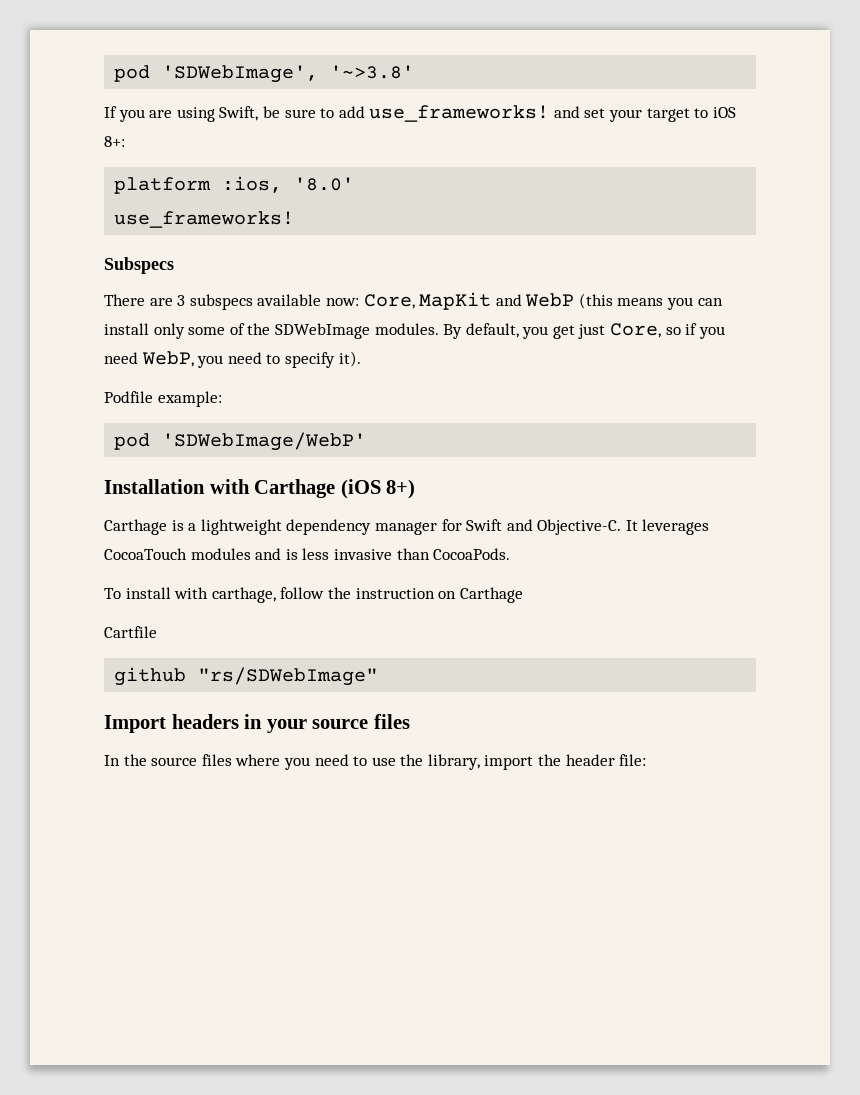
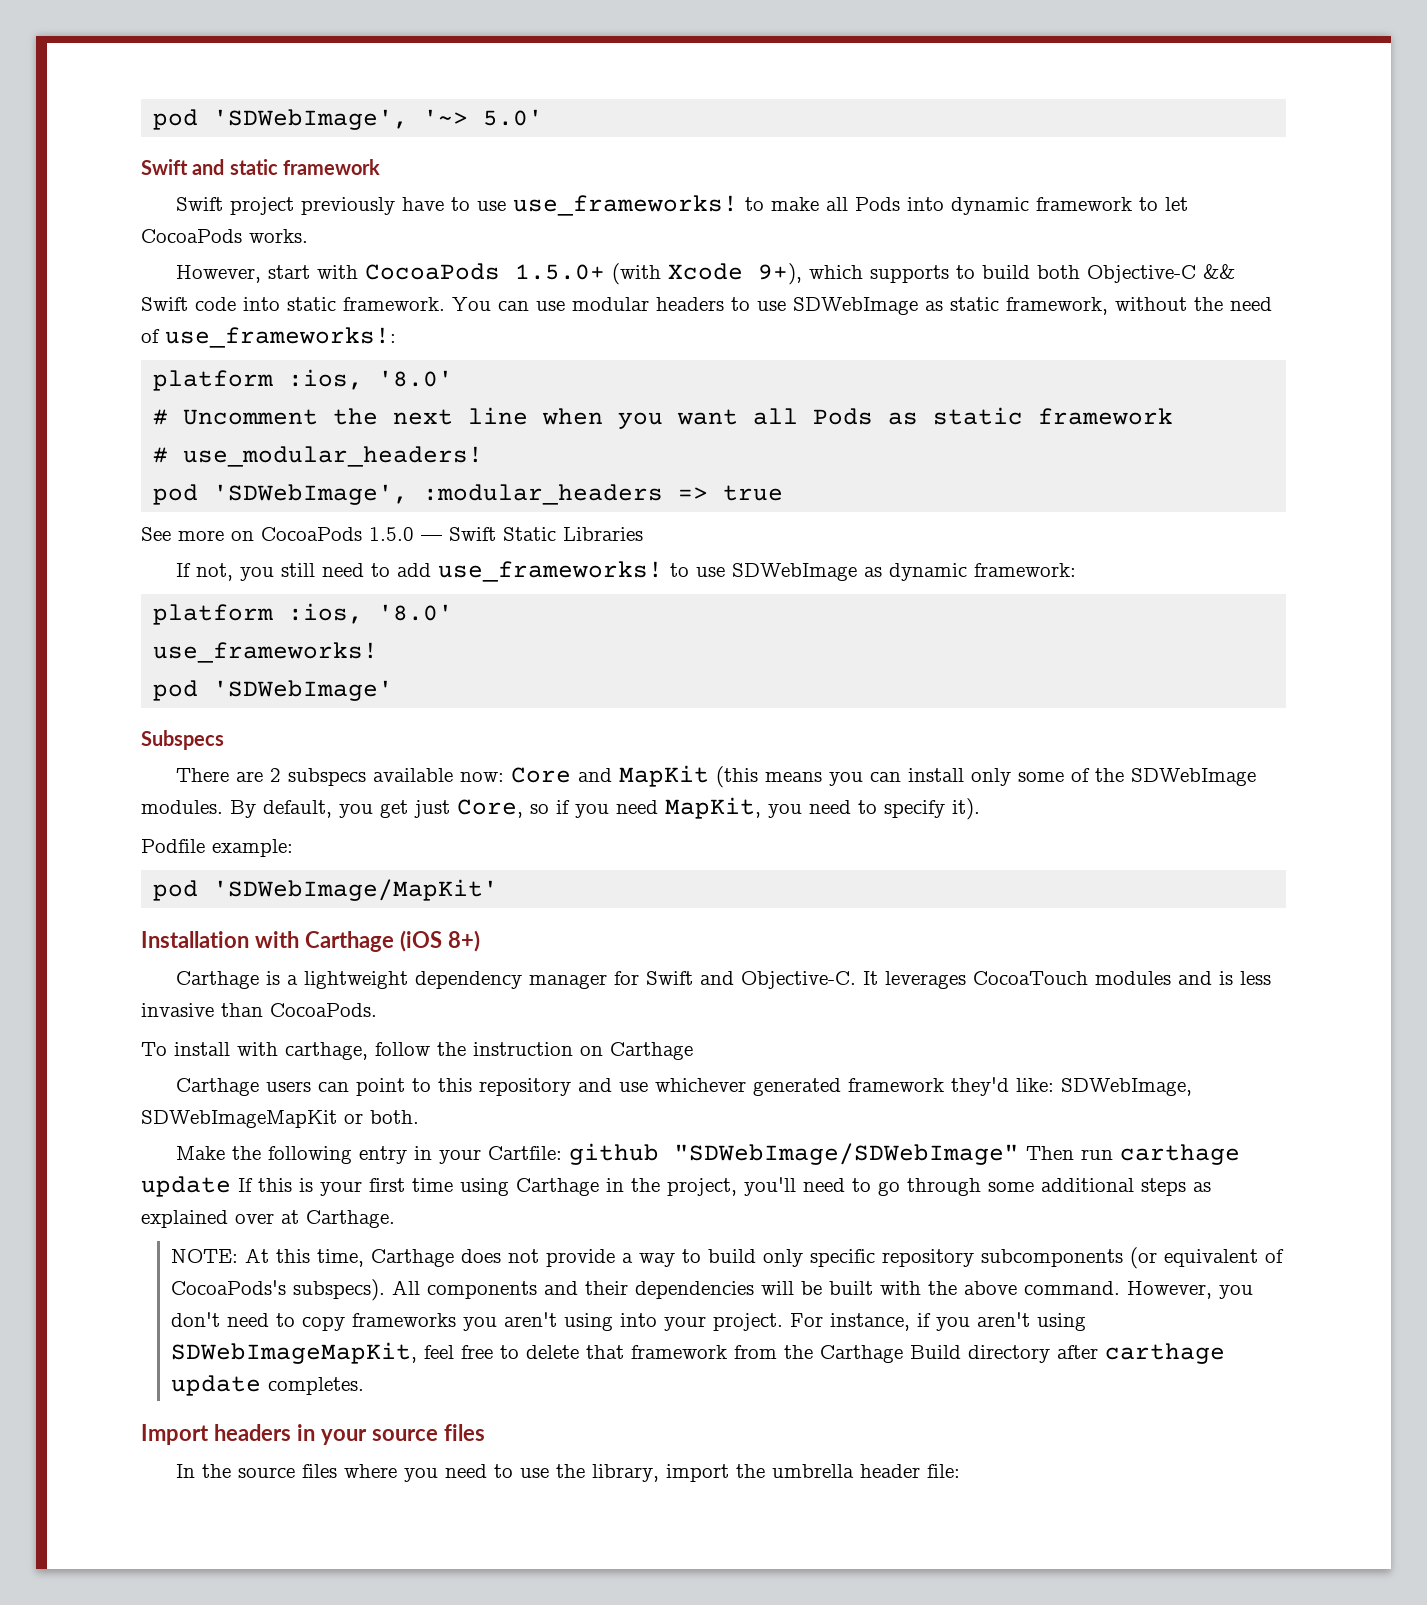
- pod 'SDWebImage', '~>3.8'
- If you are using Swift, be sure to add use_frameworks! and set your target to iOS 8+:
+ pod 'SDWebImage', '~> 5.0'
+ Swift and static framework
+ Swift project previously have to use use_frameworks! to make all Pods into dynamic framework to let CocoaPods works.
+ However, start with CocoaPods 1.5.0+ (with Xcode 9+), which supports to build both Objective-C && Swift code into static framework. You can use modular headers to use SDWebImage as static framework, without the need of use_frameworks!:
+ platform :ios, '8.0'
+ # Uncomment the next line when you want all Pods as static framework
+ # use_modular_headers!
+ pod 'SDWebImage', :modular_headers => true
+ See more on CocoaPods 1.5.0 — Swift Static Libraries
+ If not, you still need to add use_frameworks! to use SDWebImage as dynamic framework:
+ pod 'SDWebImage'
- There are 3 subspecs available now: Core, MapKit and WebP (this means you can install only some of the SDWebImage modules.
+ There are 2 subspecs available now: Core and MapKit (this means you can install only some of the SDWebImage modules.
- By default, you get just Core, so if you need WebP, you need to specify it).
+ By default, you get just Core, so if you need MapKit, you need to specify it).
- pod 'SDWebImage/WebP'
+ pod 'SDWebImage/MapKit'
- Cartfile
- github "rs/SDWebImage"
+ Carthage users can point to this repository and use whichever generated framework they'd like: SDWebImage, SDWebImageMapKit or both.
+ Make the following entry in your Cartfile: github "SDWebImage/SDWebImage" Then run carthage update If this is your first time using Carthage in the project, you'll need to go through some additional steps as explained over at Carthage.
+ NOTE: At this time, Carthage does not provide a way to build only specific repository subcomponents (or equivalent of CocoaPods's subspecs). All components and their dependencies will be built with the above command. However, you don't need to copy frameworks you aren't using into your project. For instance, if you aren't using SDWebImageMapKit, feel free to delete that framework from the Carthage Build directory after carthage update completes.
- In the source files where you need to use the library, import the header file:
+ In the source files where you need to use the library, import the umbrella header file:

